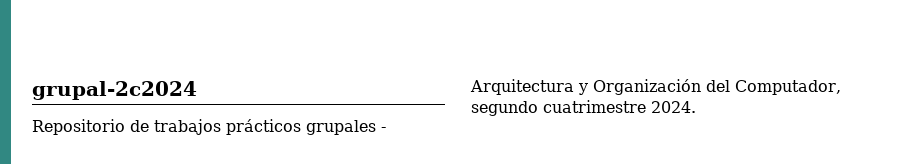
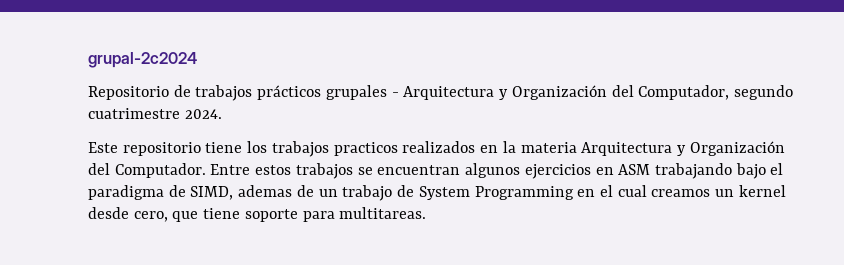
+ Este repositorio tiene los trabajos practicos realizados en la materia Arquitectura y Organización del Computador. Entre estos trabajos se encuentran algunos ejercicios en ASM trabajando bajo el paradigma de SIMD, ademas de un trabajo de System Programming en el cual creamos un kernel desde cero, que tiene soporte para multitareas.

